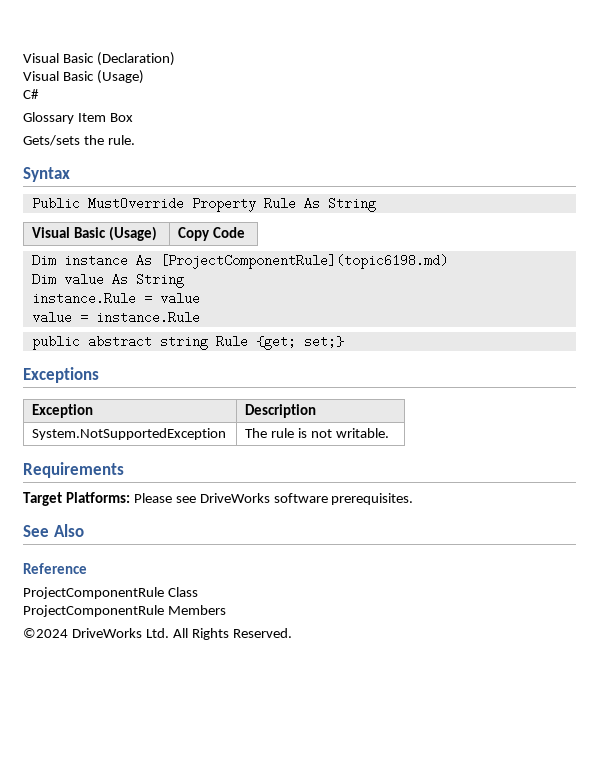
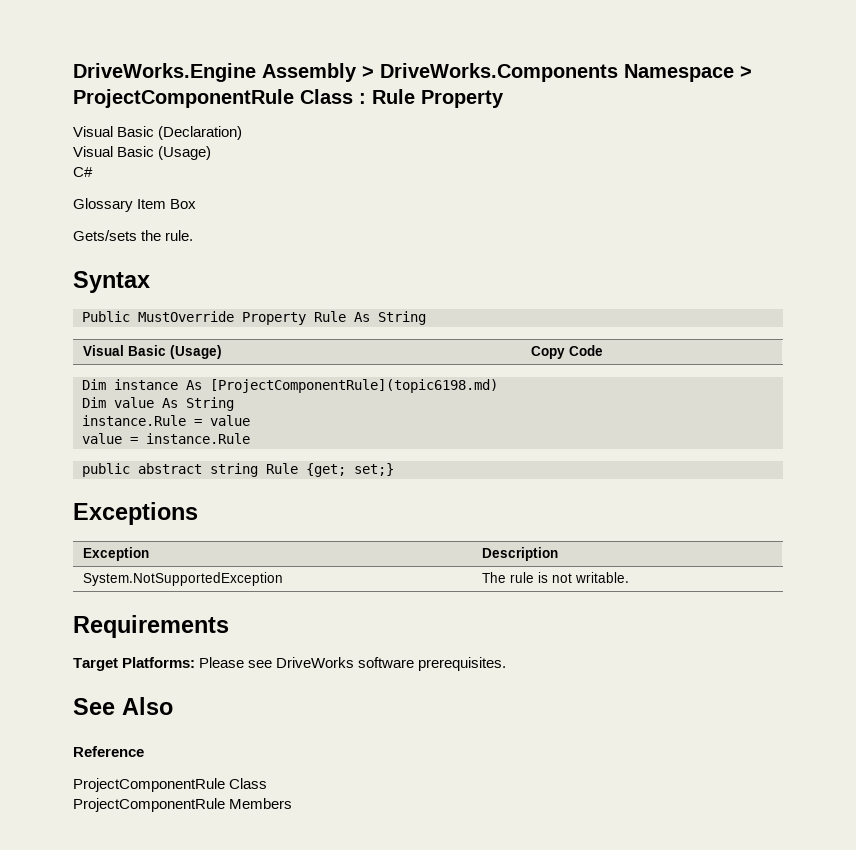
+ DriveWorks.Engine Assembly > DriveWorks.Components Namespace > ProjectComponentRule Class : Rule Property
- ©2024 DriveWorks Ltd. All Rights Reserved.

